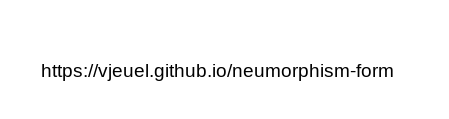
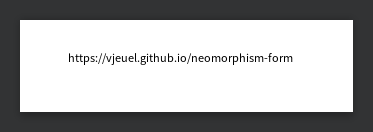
- https://vjeuel.github.io/neumorphism-form
+ https://vjeuel.github.io/neomorphism-form

